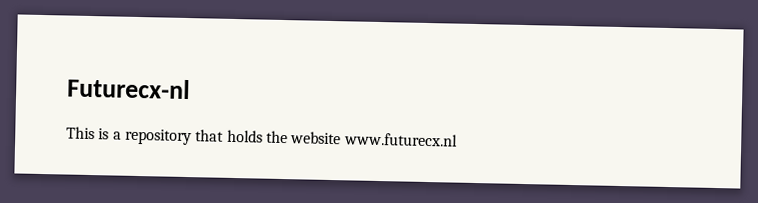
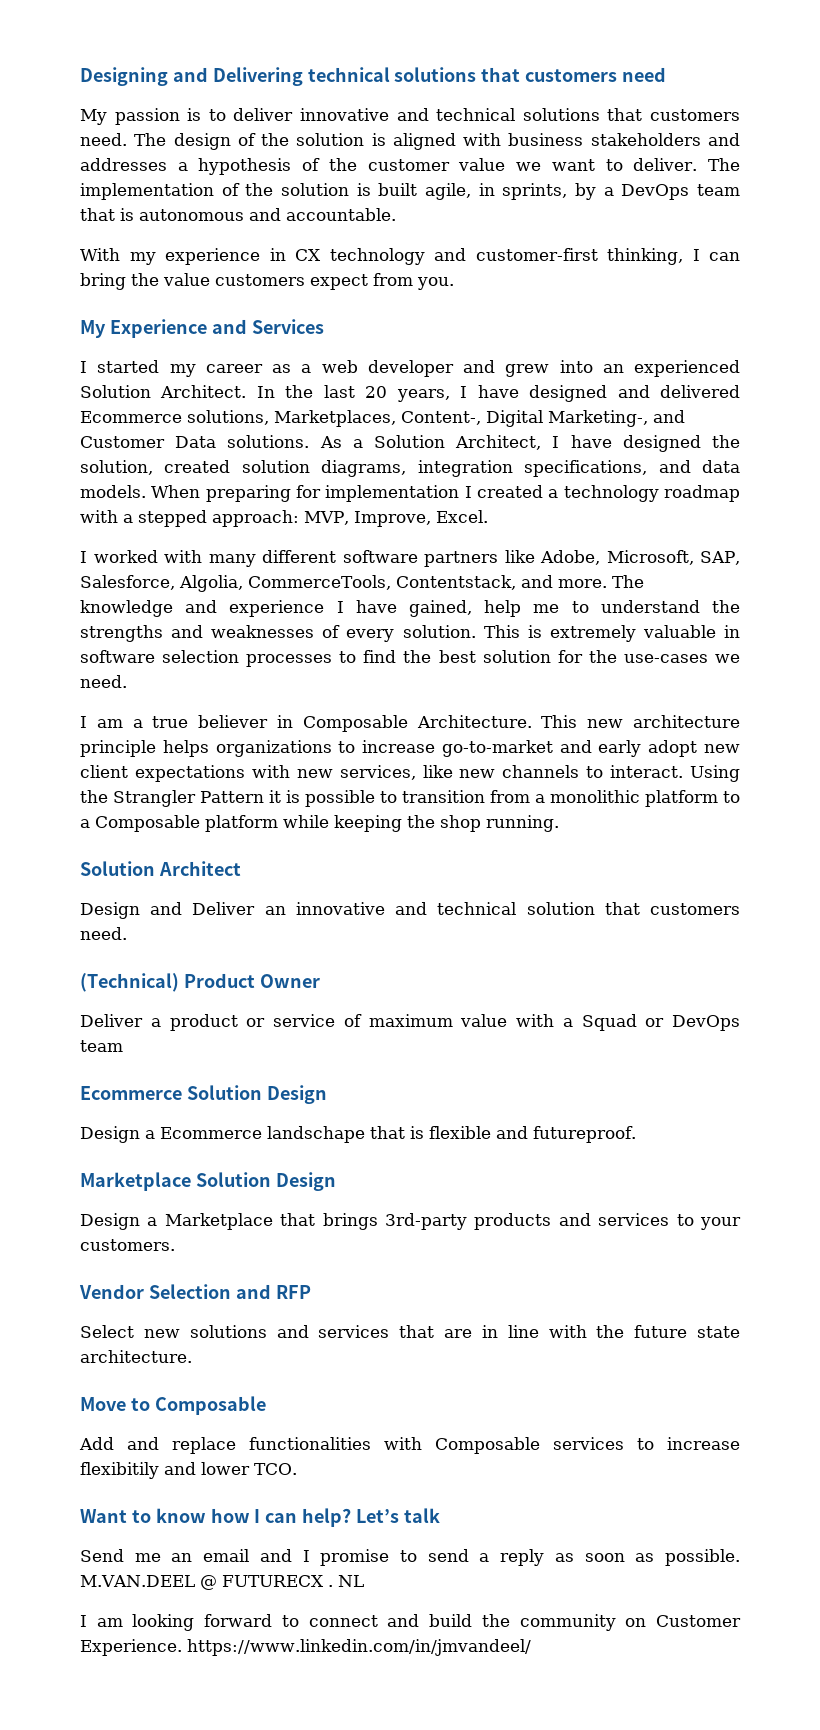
- Futurecx-nl
- This is a repository that holds the website www.futurecx.nl
+ Designing and Delivering technical solutions that customers need
+ My passion is to deliver innovative and technical solutions that customers need. The design of the solution is aligned with business stakeholders and addresses a hypothesis of the customer value we want to deliver. The implementation of the solution is built agile, in sprints, by a DevOps team that is autonomous and accountable.
+ With my experience in CX technology and customer-first thinking, I can bring the value customers expect from you.
+ My Experience and Services
+ I started my career as a web developer and grew into an experienced Solution Architect. In the last 20 years, I have designed and delivered Ecommerce solutions, Marketplaces, Content-, Digital Marketing-, and Customer Data solutions. As a Solution Architect, I have designed the solution, created solution diagrams, integration specifications, and data models. When preparing for implementation I created a technology roadmap with a stepped approach: MVP, Improve, Excel.
+ I worked with many different software partners like Adobe, Microsoft, SAP, Salesforce, Algolia, CommerceTools, Contentstack, and more. The knowledge and experience I have gained, help me to understand the strengths and weaknesses of every solution. This is extremely valuable in software selection processes to find the best solution for the use-cases we need.
+ I am a true believer in Composable Architecture. This new architecture principle helps organizations to increase go-to-market and early adopt new client expectations with new services, like new channels to interact. Using the Strangler Pattern it is possible to transition from a monolithic platform to a Composable platform while keeping the shop running.
+ Solution Architect
+ Design and Deliver an innovative and technical solution that customers need.
+ (Technical) Product Owner
+ Deliver a product or service of maximum value with a Squad or DevOps team
+ Ecommerce Solution Design
+ Design a Ecommerce landschape that is flexible and futureproof.
+ Marketplace Solution Design
+ Design a Marketplace that brings 3rd-party products and services to your customers.
+ Vendor Selection and RFP
+ Select new solutions and services that are in line with the future state architecture.
+ Move to Composable
+ Add and replace functionalities with Composable services to increase flexibitily and lower TCO.
+ Want to know how I can help? Let’s talk
+ Send me an email and I promise to send a reply as soon as possible. M.VAN.DEEL @ FUTURECX . NL
+ I am looking forward to connect and build the community on Customer Experience. https://www.linkedin.com/in/jmvandeel/

